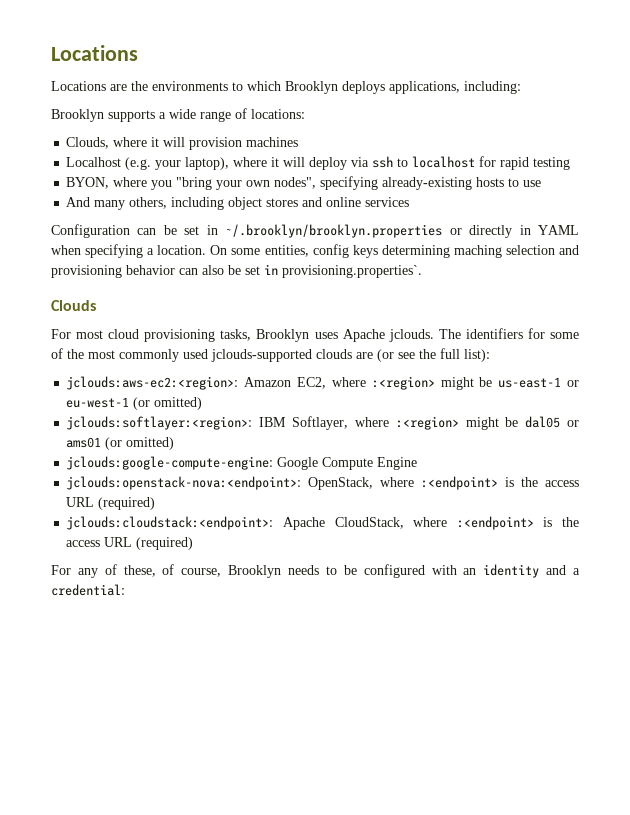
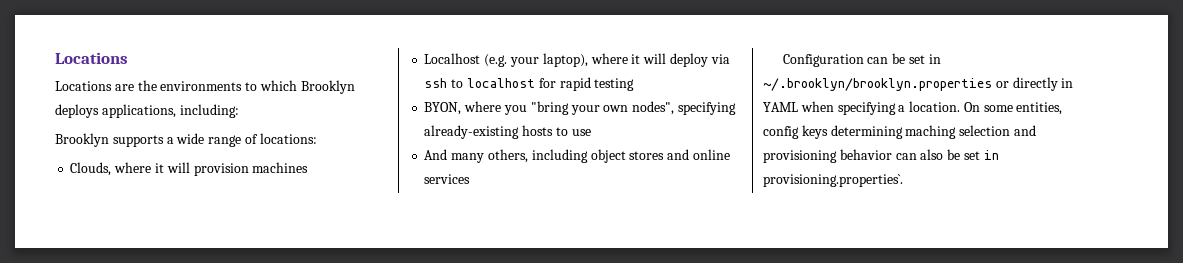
- Clouds
- For most cloud provisioning tasks, Brooklyn uses Apache jclouds. The identifiers for some of the most commonly used jclouds-supported clouds are (or see the full list):
- jclouds:aws-ec2:<region>: Amazon EC2, where :<region> might be us-east-1 or eu-west-1 (or omitted)
- jclouds:softlayer:<region>: IBM Softlayer, where :<region> might be dal05 or ams01 (or omitted)
- jclouds:google-compute-engine: Google Compute Engine
- jclouds:openstack-nova:<endpoint>: OpenStack, where :<endpoint> is the access URL (required)
- jclouds:cloudstack:<endpoint>: Apache CloudStack, where :<endpoint> is the access URL (required)
- For any of these, of course, Brooklyn needs to be configured with an identity and a credential:

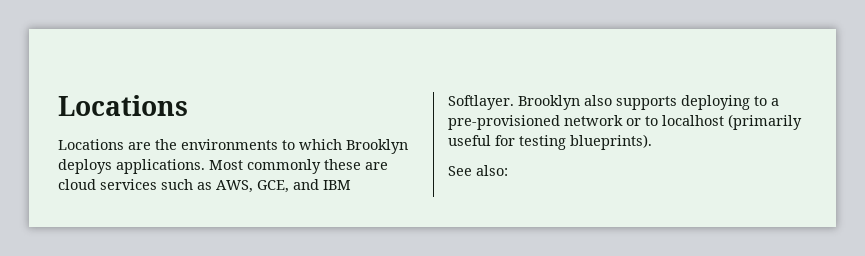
- Locations are the environments to which Brooklyn deploys applications, including:
- Brooklyn supports a wide range of locations:
- Clouds, where it will provision machines
- Localhost (e.g. your laptop), where it will deploy via ssh to localhost for rapid testing
- BYON, where you "bring your own nodes", specifying already-existing hosts to use
- And many others, including object stores and online services
- Configuration can be set in ~/.brooklyn/brooklyn.properties or directly in YAML when specifying a location. On some entities, config keys determining maching selection and provisioning behavior can also be set in provisioning.properties`.
+ Locations are the environments to which Brooklyn deploys applications. Most commonly these are cloud services such as AWS, GCE, and IBM Softlayer. Brooklyn also supports deploying to a pre-provisioned network or to localhost (primarily useful for testing blueprints).
+ See also:

